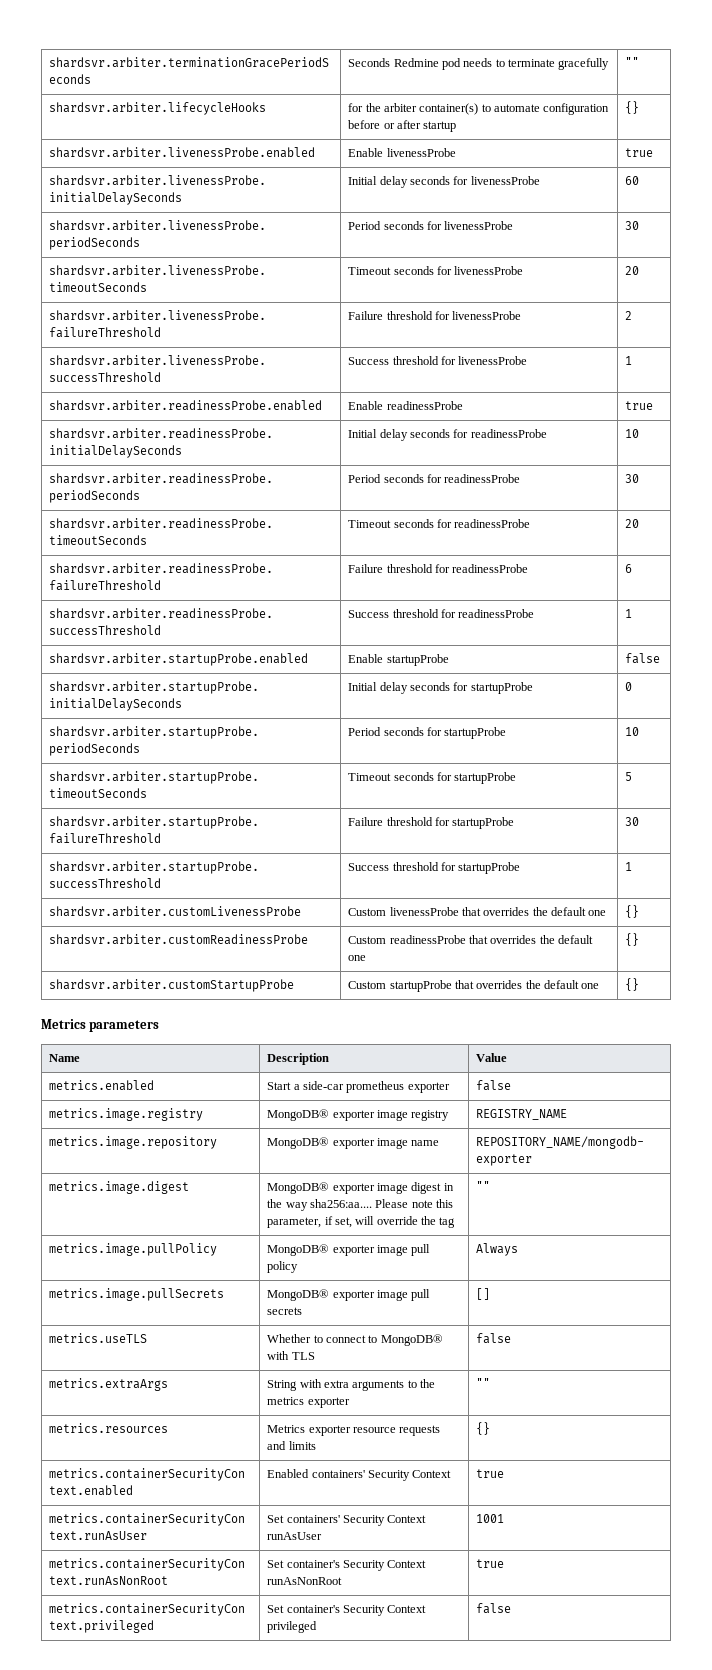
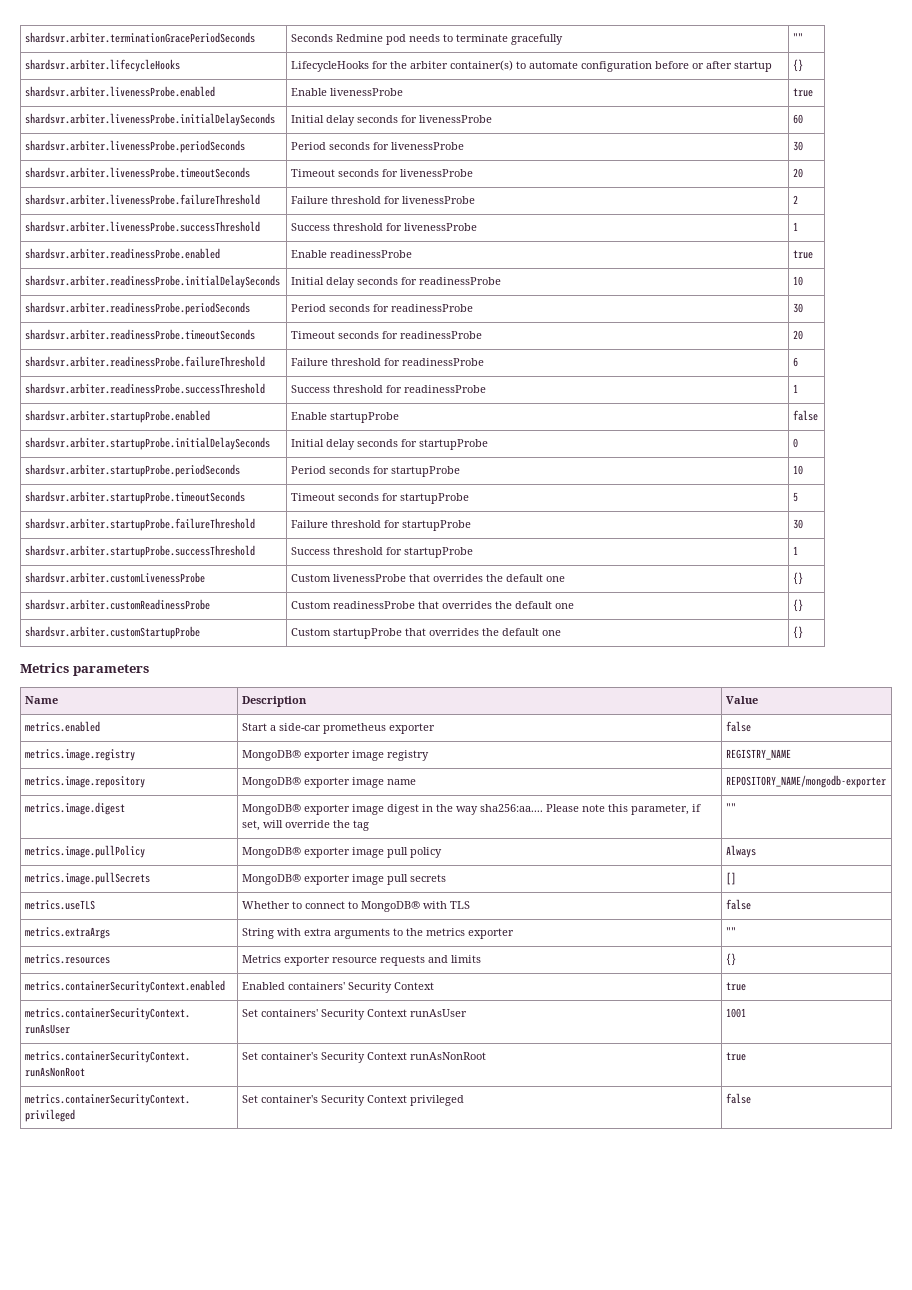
- shardsvr.arbiter.lifecycleHooks | for the arbiter container(s) to automate configuration before or after startup | {}
+ shardsvr.arbiter.lifecycleHooks | LifecycleHooks for the arbiter container(s) to automate configuration before or after startup | {}

